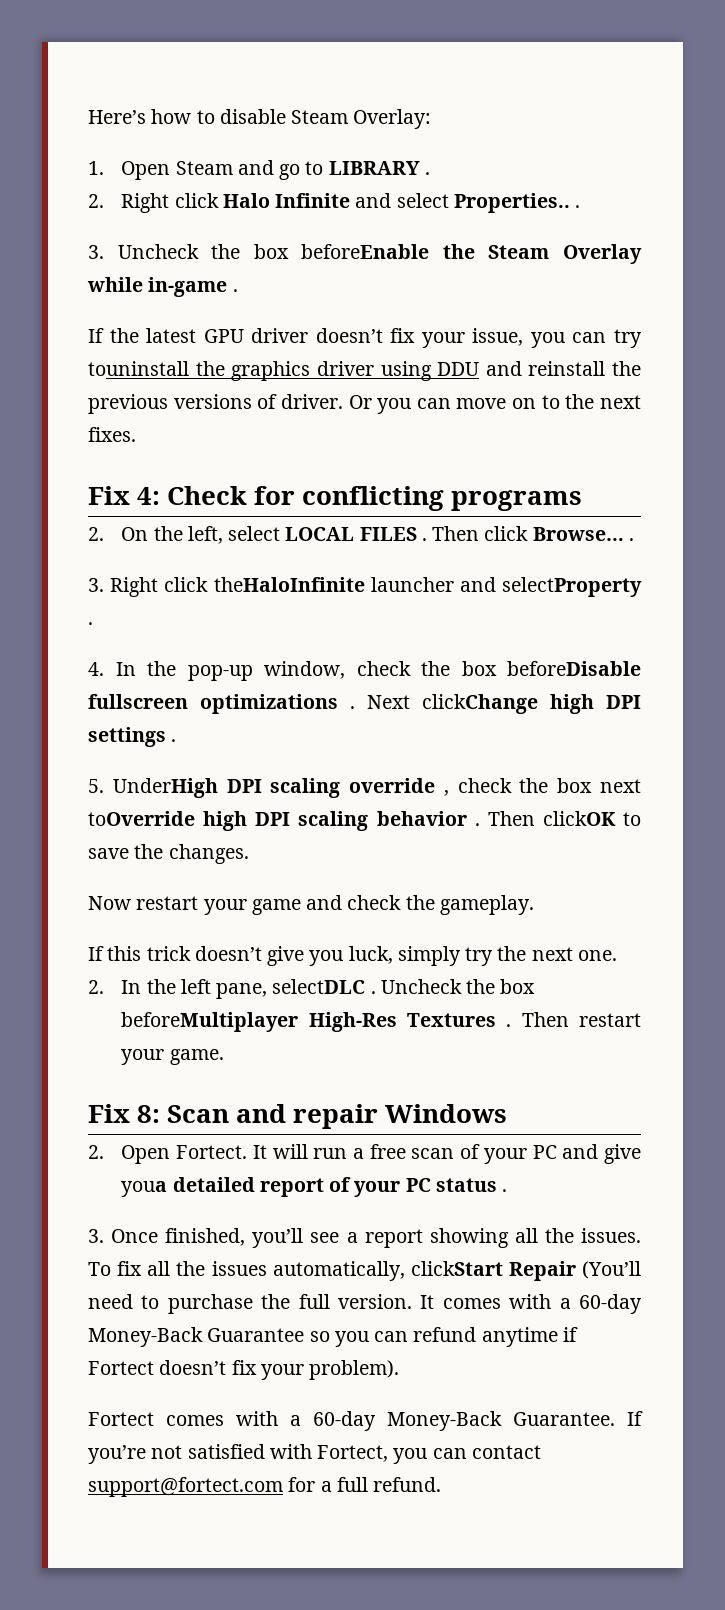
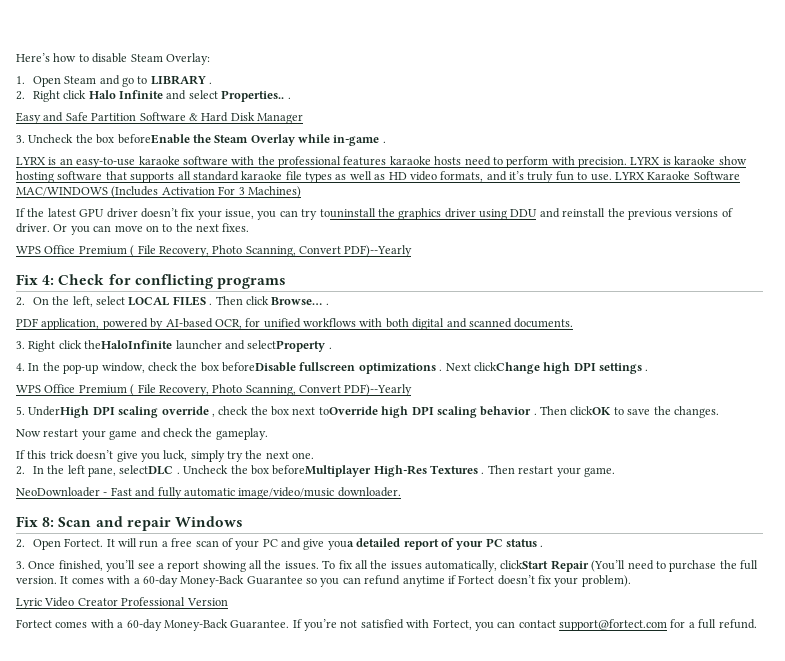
+ Easy and Safe Partition Software & Hard Disk Manager
+ LYRX is an easy-to-use karaoke software with the professional features karaoke hosts need to perform with precision. LYRX is karaoke show hosting software that supports all standard karaoke file types as well as HD video formats, and it’s truly fun to use. LYRX Karaoke Software MAC/WINDOWS (Includes Activation For 3 Machines)
  Or you can move on to the next fixes.
+ WPS Office Premium ( File Recovery, Photo Scanning, Convert PDF)--Yearly
+ PDF application, powered by AI-based OCR, for unified workflows with both digital and scanned documents.
  Next clickChange high DPI settings .
+ WPS Office Premium ( File Recovery, Photo Scanning, Convert PDF)--Yearly
+ NeoDownloader - Fast and fully automatic image/video/music downloader.
+ Lyric Video Creator Professional Version

